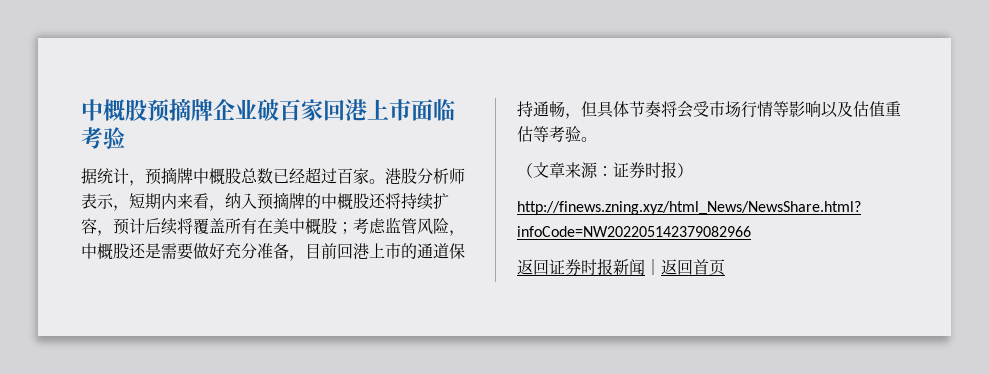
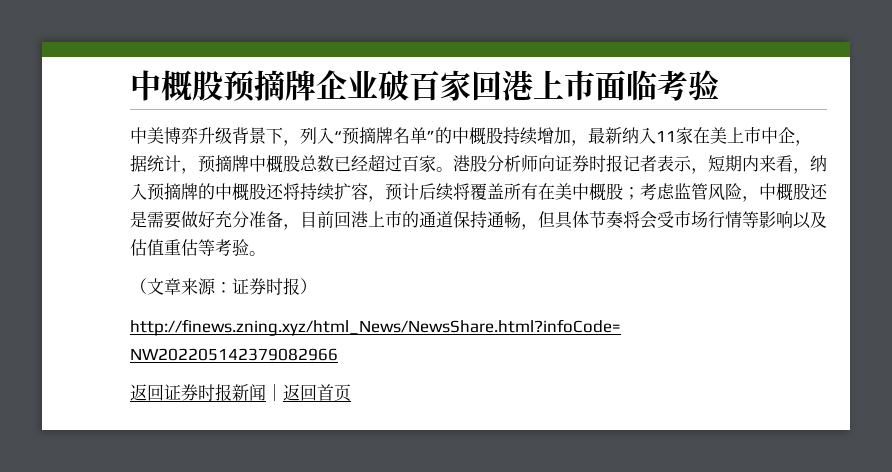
- 据统计，预摘牌中概股总数已经超过百家。
+ 中美博弈升级背景下，列入“预摘牌名单”的中概股持续增加，最新纳入11家在美上市中企，据统计，预摘牌中概股总数已经超过百家。
- 港股分析师表示，短期内来看，纳入预摘牌的中概股还将持续扩容，预计后续将覆盖所有在美中概股；考虑监管风险，中概股还是需要做好充分准备，目前回港上市的通道保持通畅，但具体节奏将会受市场行情等影响以及估值重估等考验。
+ 港股分析师向证券时报记者表示，短期内来看，纳入预摘牌的中概股还将持续扩容，预计后续将覆盖所有在美中概股；考虑监管风险，中概股还是需要做好充分准备，目前回港上市的通道保持通畅，但具体节奏将会受市场行情等影响以及估值重估等考验。

